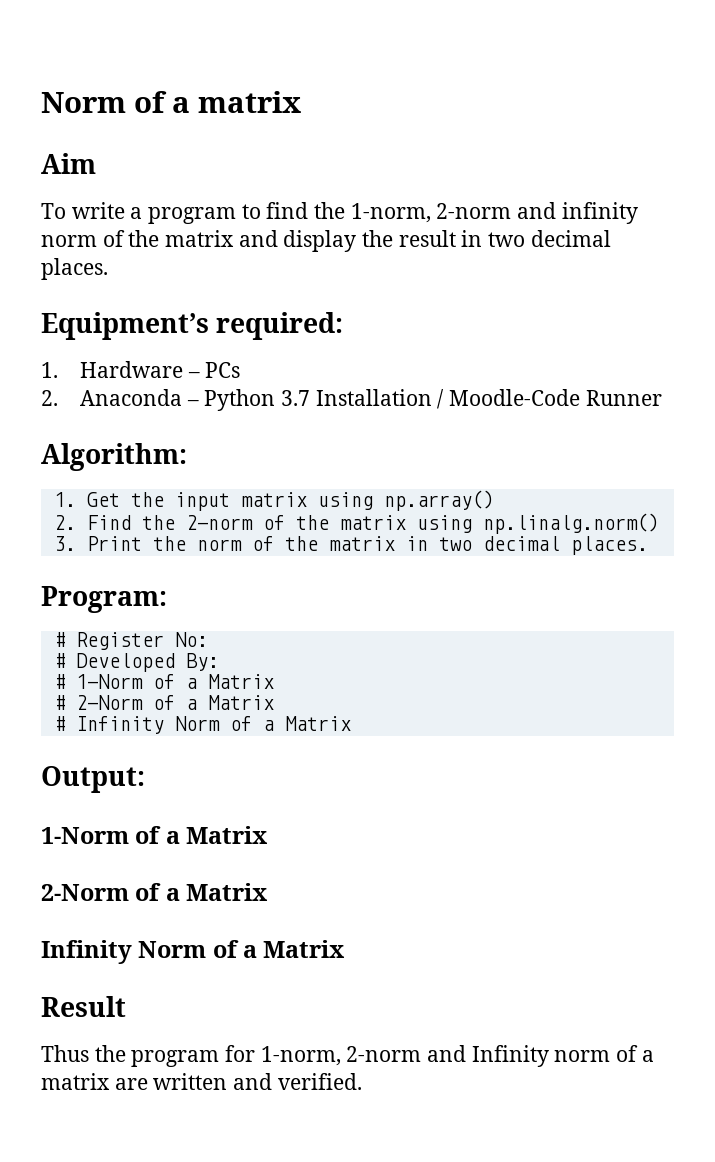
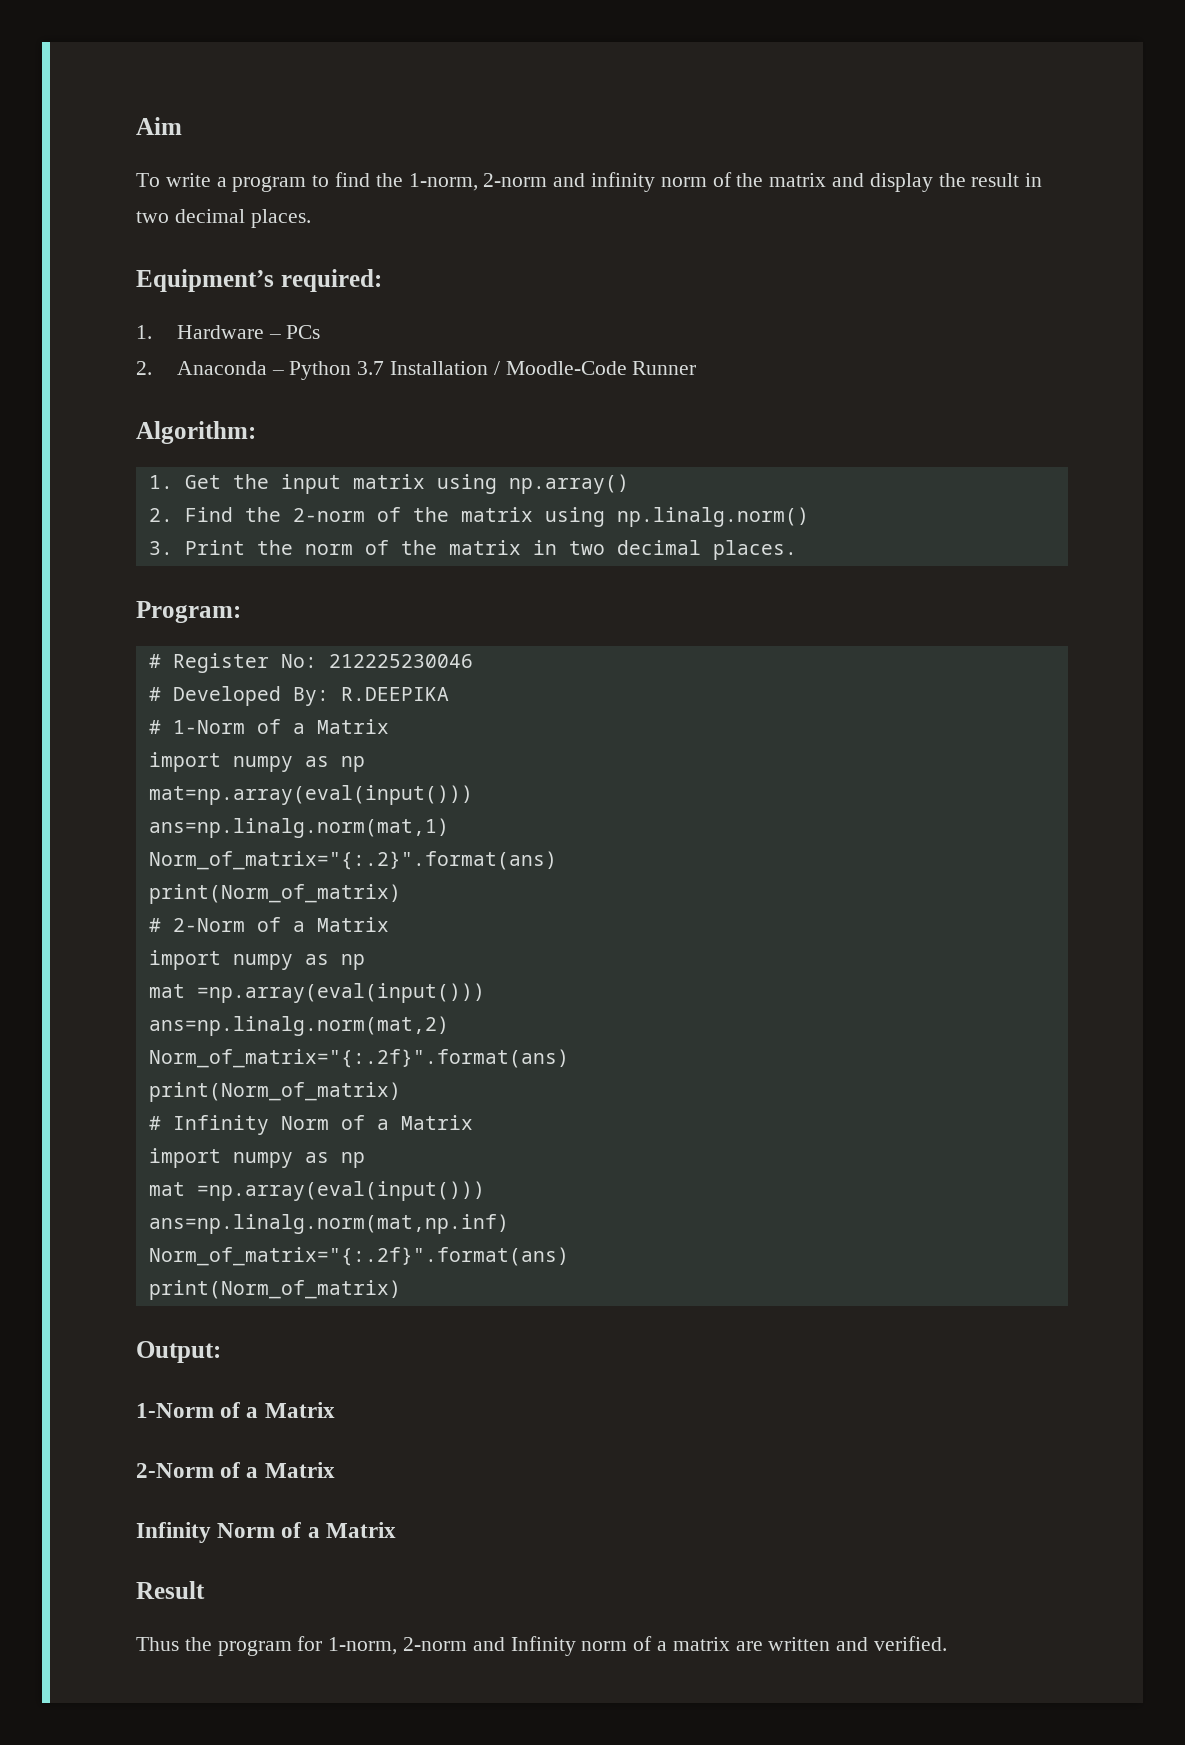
- Norm of a matrix
- # Register No:
+ # Register No: 212225230046
- # Developed By:
+ # Developed By: R.DEEPIKA
  # 1-Norm of a Matrix
+ import numpy as np
+ mat=np.array(eval(input()))
+ ans=np.linalg.norm(mat,1)
+ Norm_of_matrix="{:.2}".format(ans)
+ print(Norm_of_matrix)
  # 2-Norm of a Matrix
+ import numpy as np
+ mat =np.array(eval(input()))
+ ans=np.linalg.norm(mat,2)
+ Norm_of_matrix="{:.2f}".format(ans)
+ print(Norm_of_matrix)
  # Infinity Norm of a Matrix
+ import numpy as np
+ mat =np.array(eval(input()))
+ ans=np.linalg.norm(mat,np.inf)
+ Norm_of_matrix="{:.2f}".format(ans)
+ print(Norm_of_matrix)

